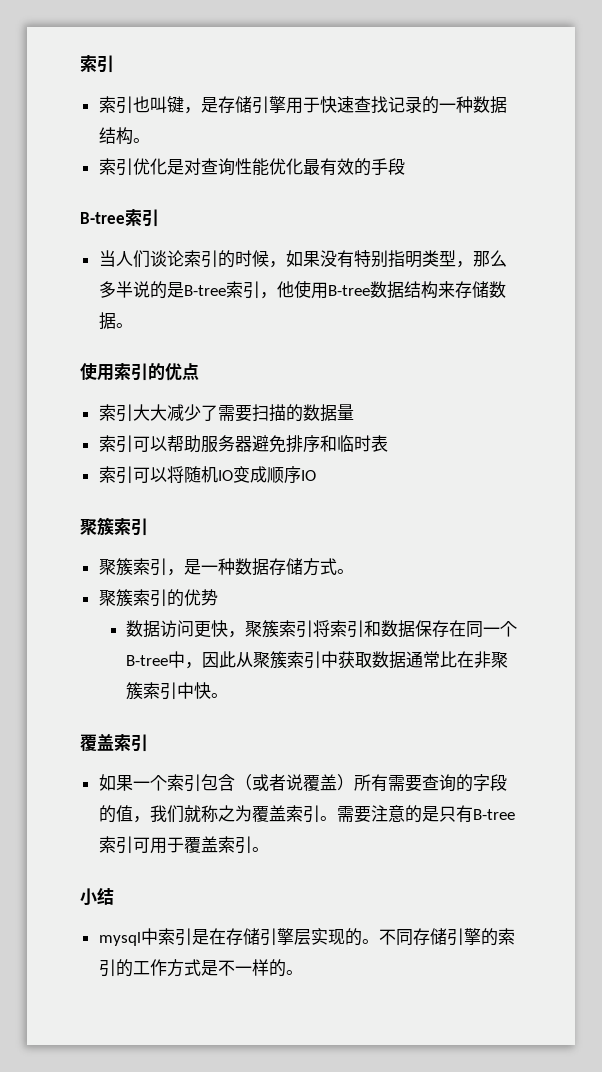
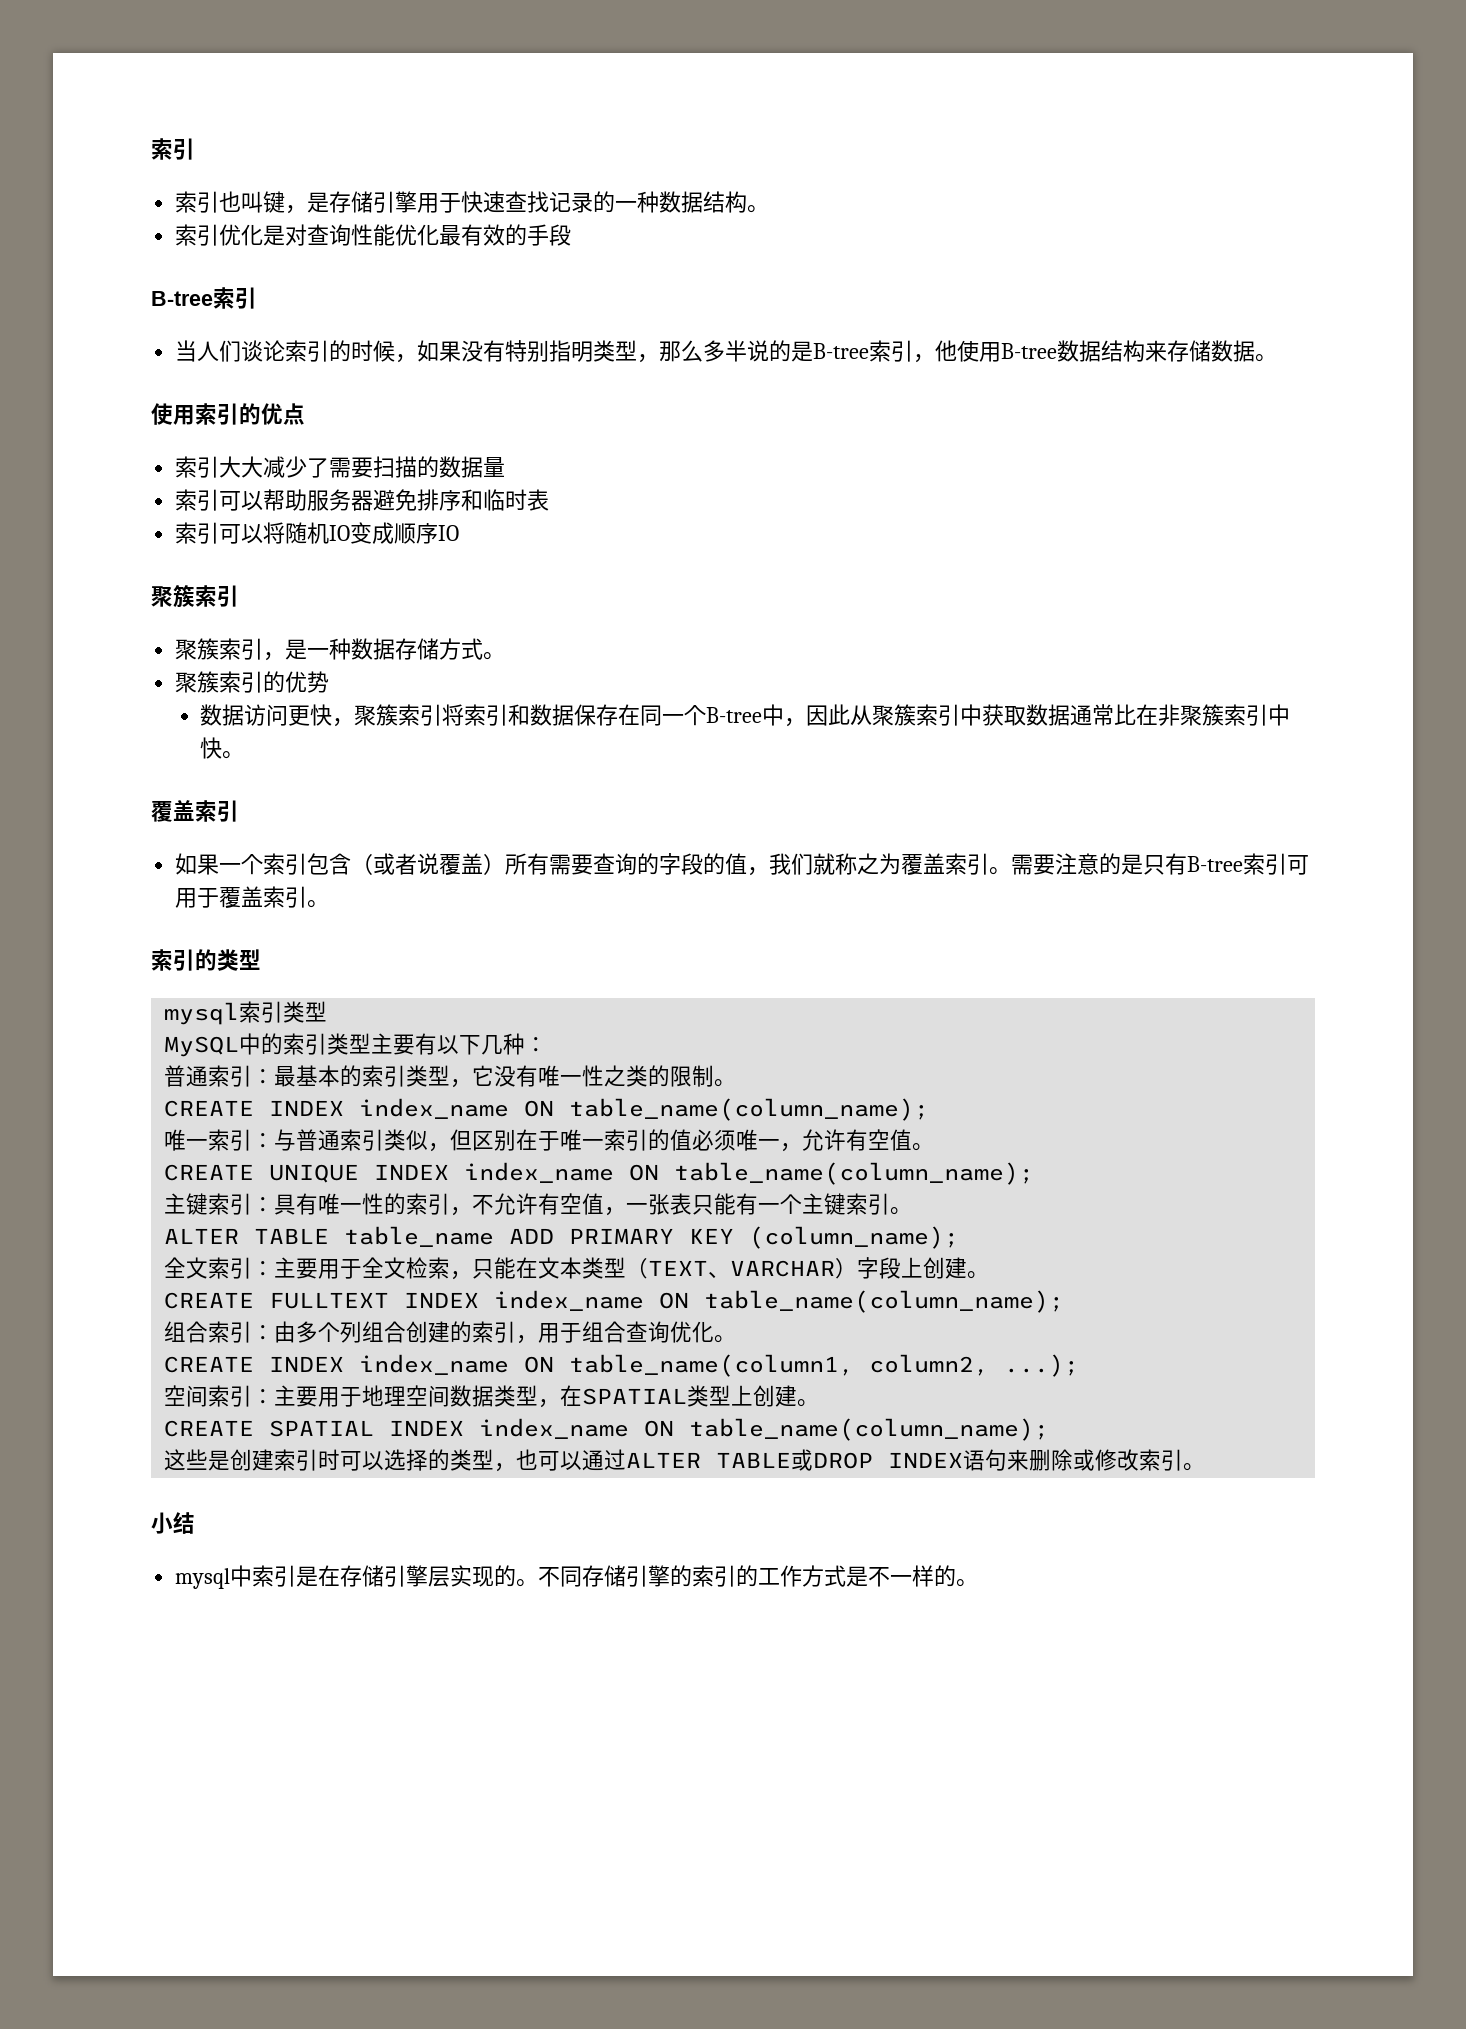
+ 索引的类型
+ mysql索引类型
+ MySQL中的索引类型主要有以下几种：
+ 普通索引：最基本的索引类型，它没有唯一性之类的限制。
+ CREATE INDEX index_name ON table_name(column_name);
+ 唯一索引：与普通索引类似，但区别在于唯一索引的值必须唯一，允许有空值。
+ CREATE UNIQUE INDEX index_name ON table_name(column_name);
+ 主键索引：具有唯一性的索引，不允许有空值，一张表只能有一个主键索引。
+ ALTER TABLE table_name ADD PRIMARY KEY (column_name);
+ 全文索引：主要用于全文检索，只能在文本类型（TEXT、VARCHAR）字段上创建。
+ CREATE FULLTEXT INDEX index_name ON table_name(column_name);
+ 组合索引：由多个列组合创建的索引，用于组合查询优化。
+ CREATE INDEX index_name ON table_name(column1, column2, ...);
+ 空间索引：主要用于地理空间数据类型，在SPATIAL类型上创建。
+ CREATE SPATIAL INDEX index_name ON table_name(column_name);
+ 这些是创建索引时可以选择的类型，也可以通过ALTER TABLE或DROP INDEX语句来删除或修改索引。

